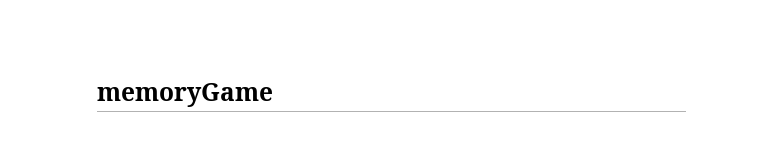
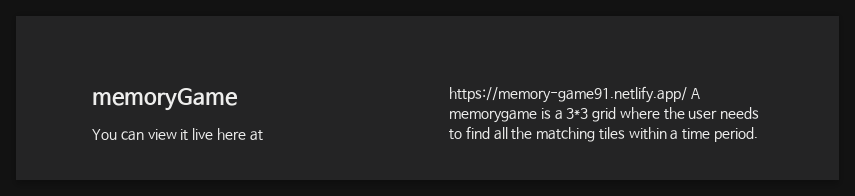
+ You can view it live here at https://memory-game91.netlify.app/ A memorygame is a 3*3 grid where the user needs to find all the matching tiles within a time period.

